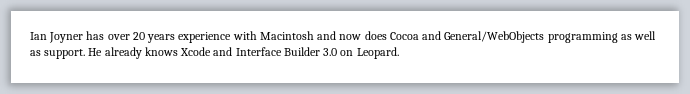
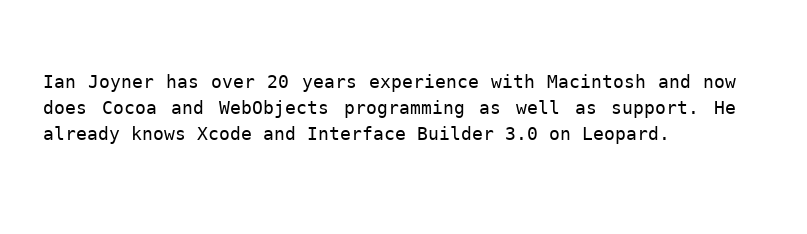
- Ian Joyner has over 20 years experience with Macintosh and now does Cocoa and General/WebObjects programming as well as support.
+ Ian Joyner has over 20 years experience with Macintosh and now does Cocoa and WebObjects programming as well as support.

